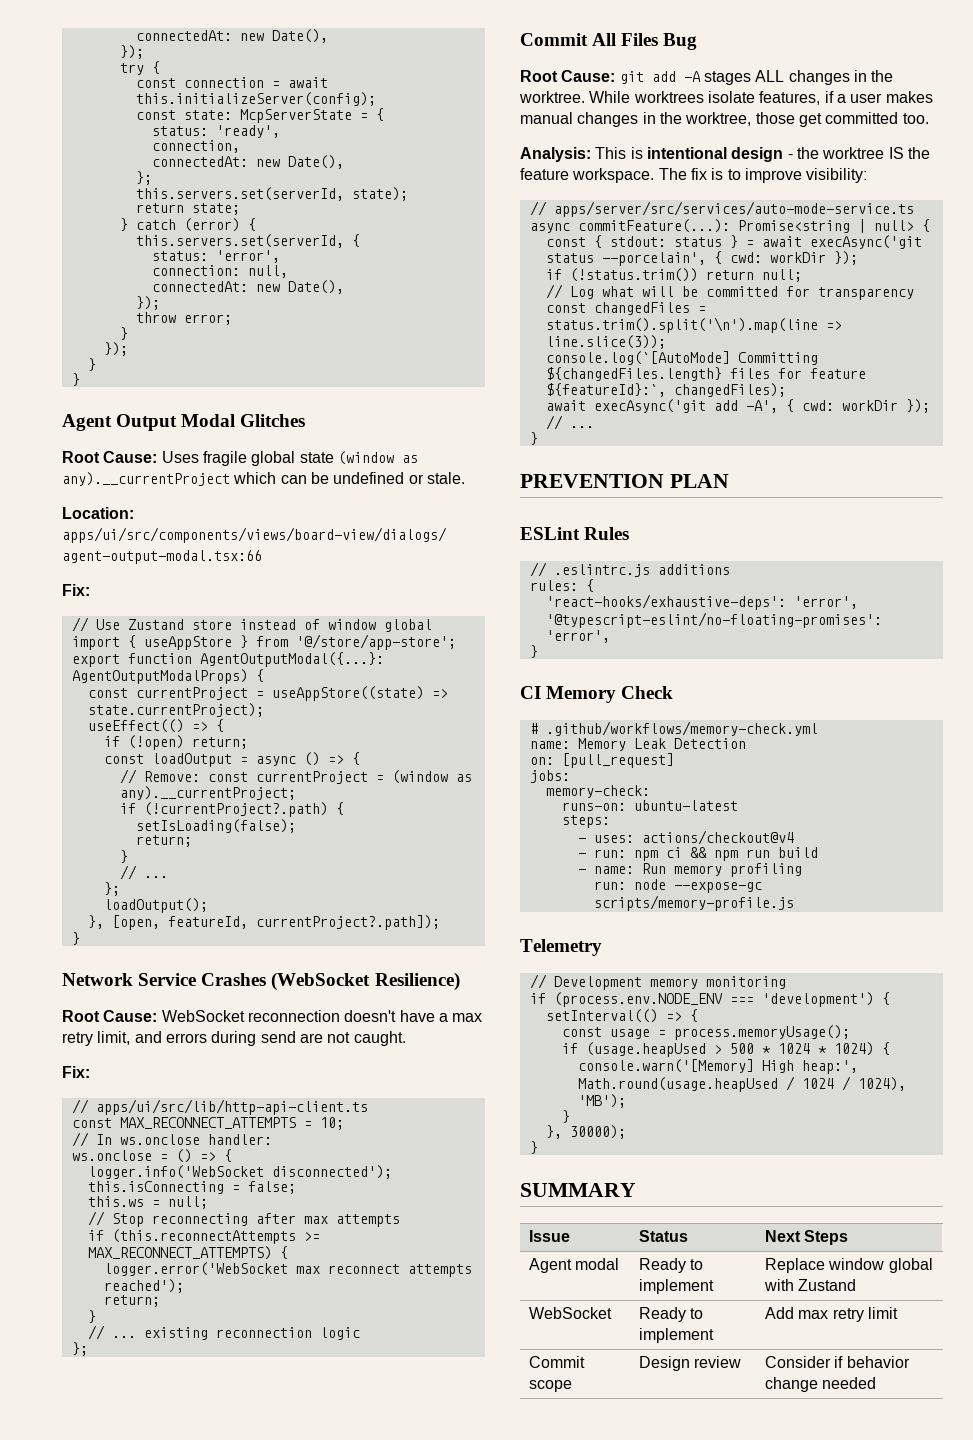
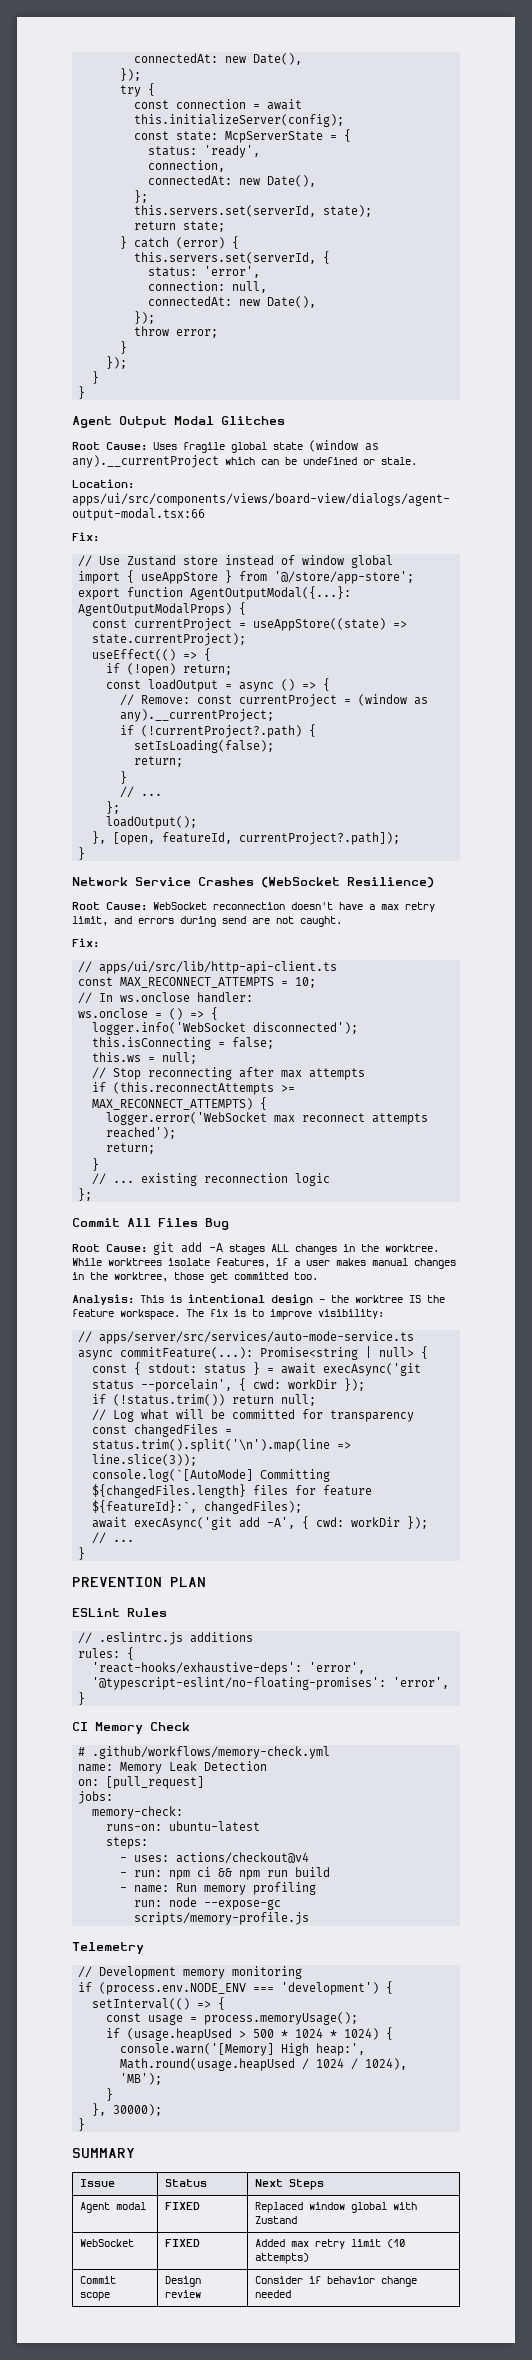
- Agent modal | Ready to implement | Replace window global with Zustand
+ Agent modal | FIXED | Replaced window global with Zustand
- WebSocket | Ready to implement | Add max retry limit
+ WebSocket | FIXED | Added max retry limit (10 attempts)

